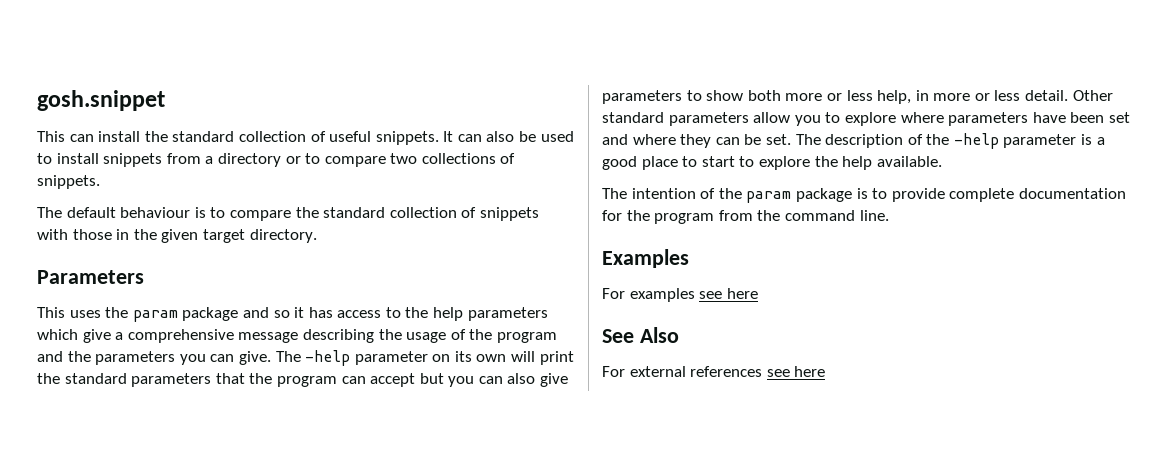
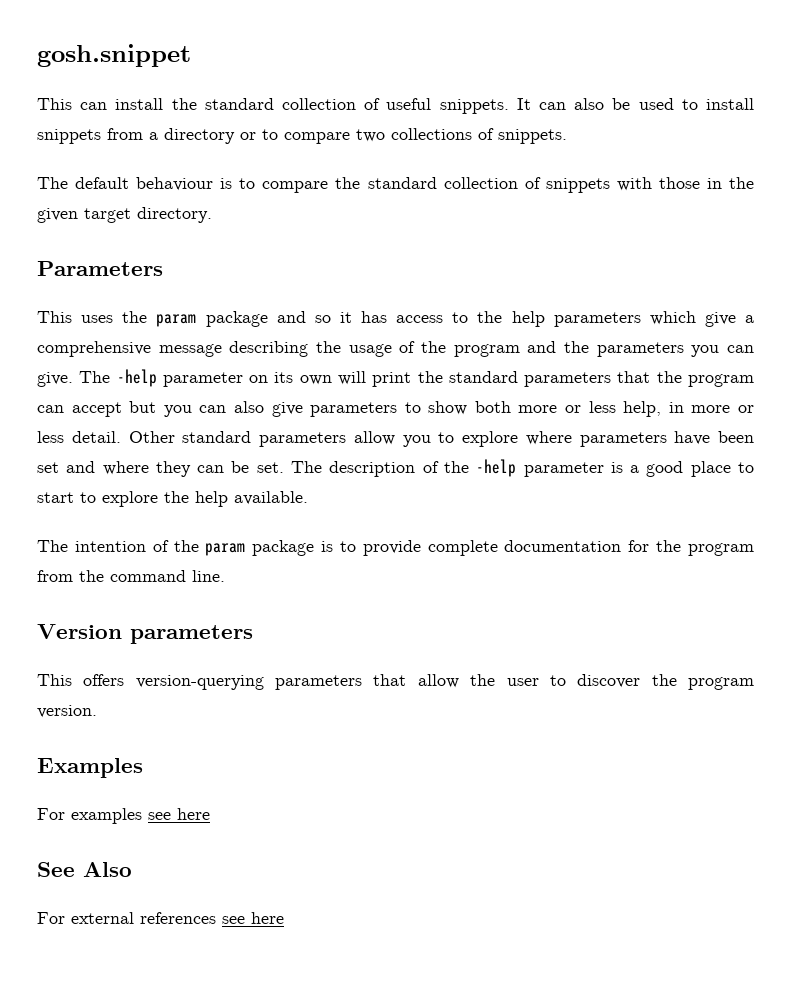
+ Version parameters
+ This offers version-querying parameters that allow the user to discover the program version.

